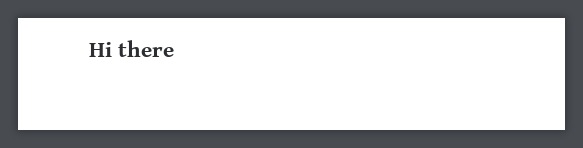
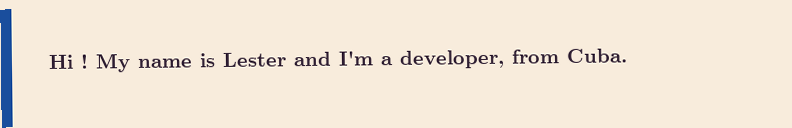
- Hi there
+ Hi ! My name is Lester and I'm a developer, from Cuba.

